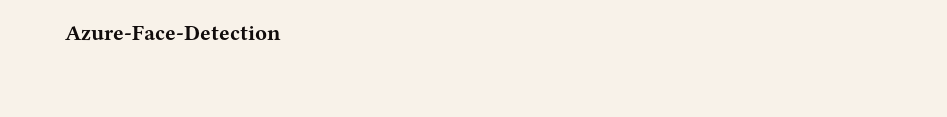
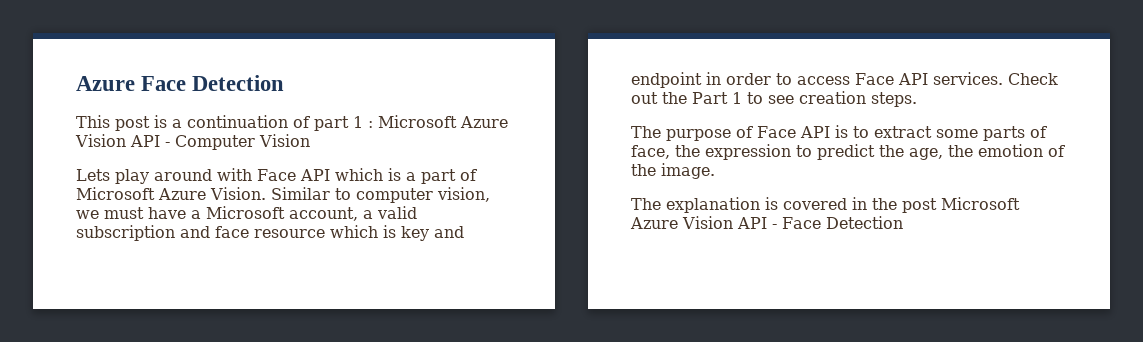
- Azure-Face-Detection
+ Azure Face Detection
+ This post is a continuation of part 1 : Microsoft Azure Vision API - Computer Vision
+ Lets play around with Face API which is a part of Microsoft Azure Vision. Similar to computer vision, we must have a Microsoft account, a valid subscription and face resource which is key and endpoint in order to access Face API services. Check out the Part 1 to see creation steps.
+ The purpose of Face API is to extract some parts of face, the expression to predict the age, the emotion of the image.
+ The explanation is covered in the post Microsoft Azure Vision API - Face Detection

